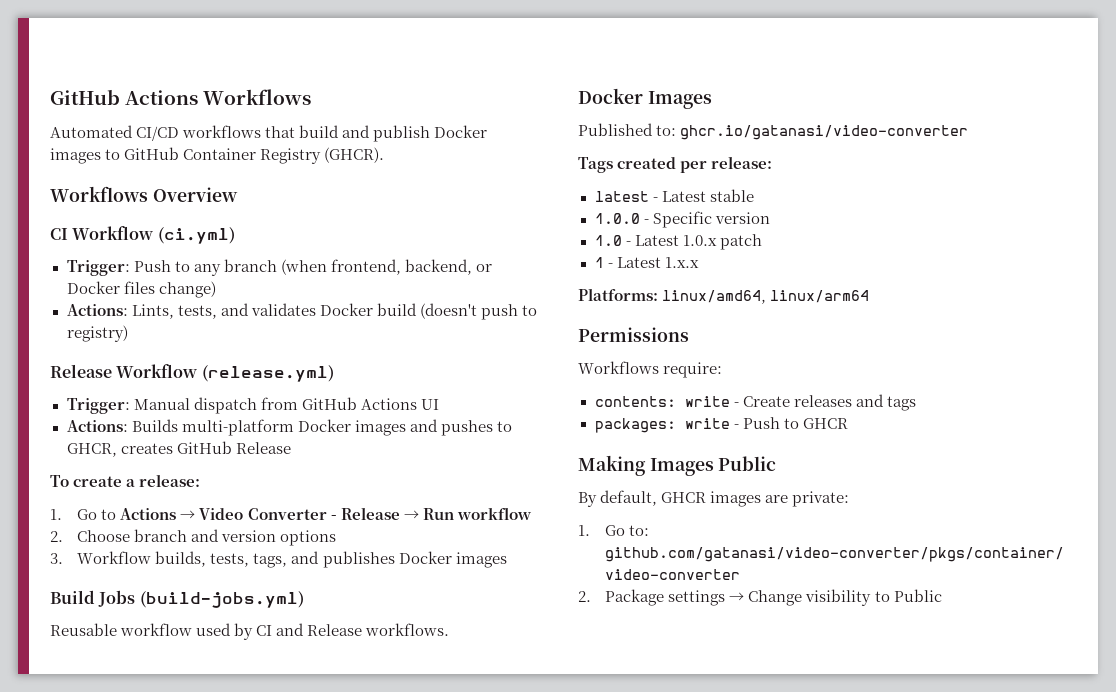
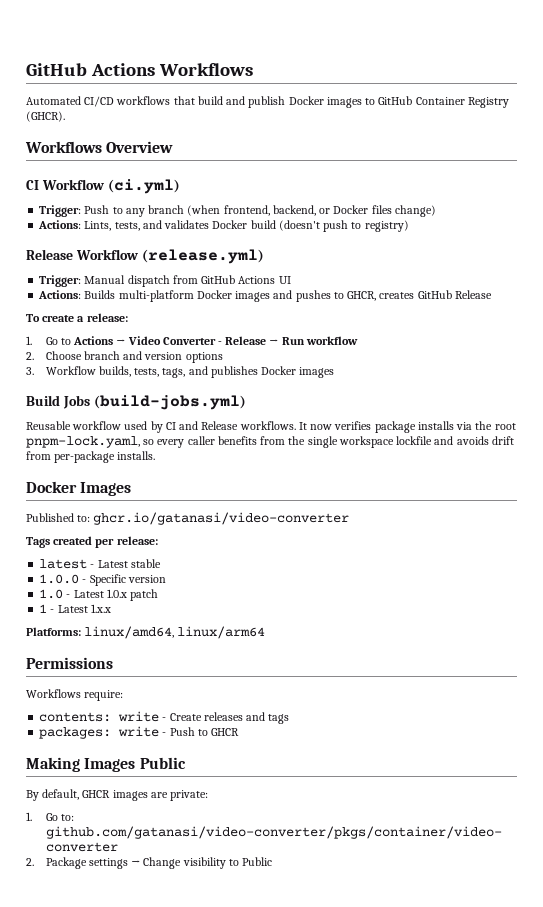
+ It now verifies package installs via the root pnpm-lock.yaml, so every caller benefits from the single workspace lockfile and avoids drift from per-package installs.

